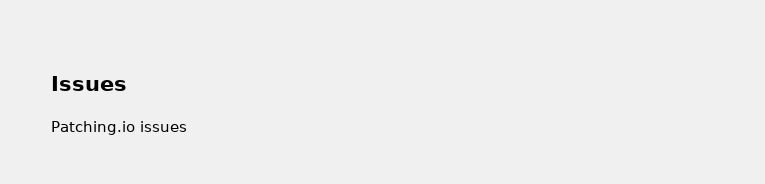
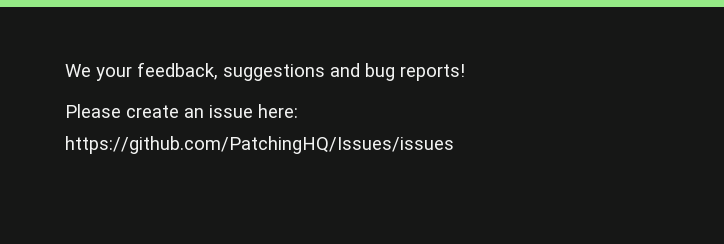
- Issues
- Patching.io issues
+ We your feedback, suggestions and bug reports!
+ Please create an issue here: https://github.com/PatchingHQ/Issues/issues

